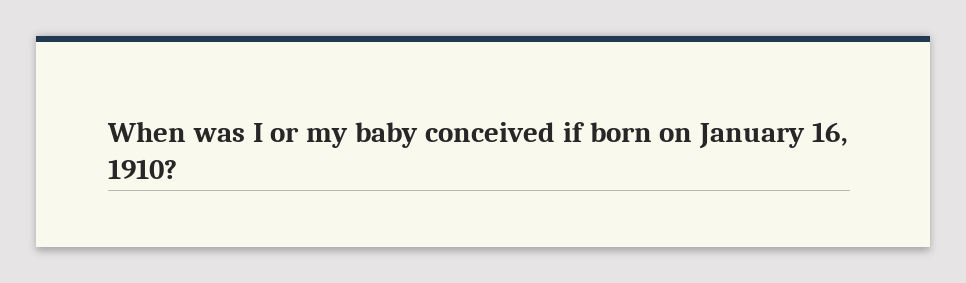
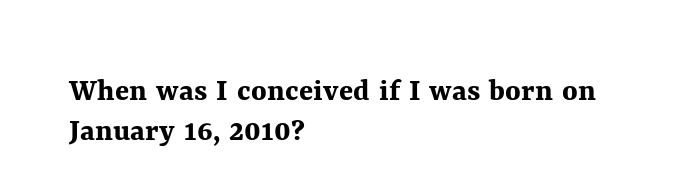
- When was I or my baby conceived if born on January 16, 1910?
+ When was I conceived if I was born on January 16, 2010?

